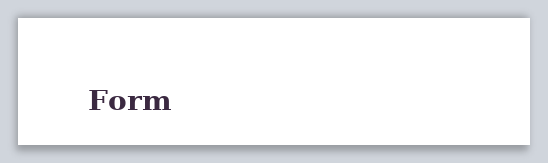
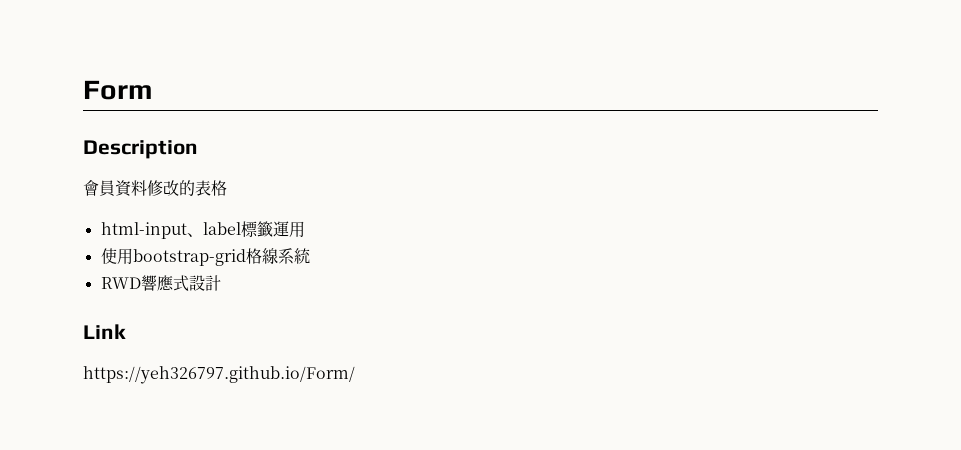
+ Description
+ 會員資料修改的表格
+ html-input、label標籤運用
+ 使用bootstrap-grid格線系統
+ RWD響應式設計
+ Link
+ https://yeh326797.github.io/Form/

